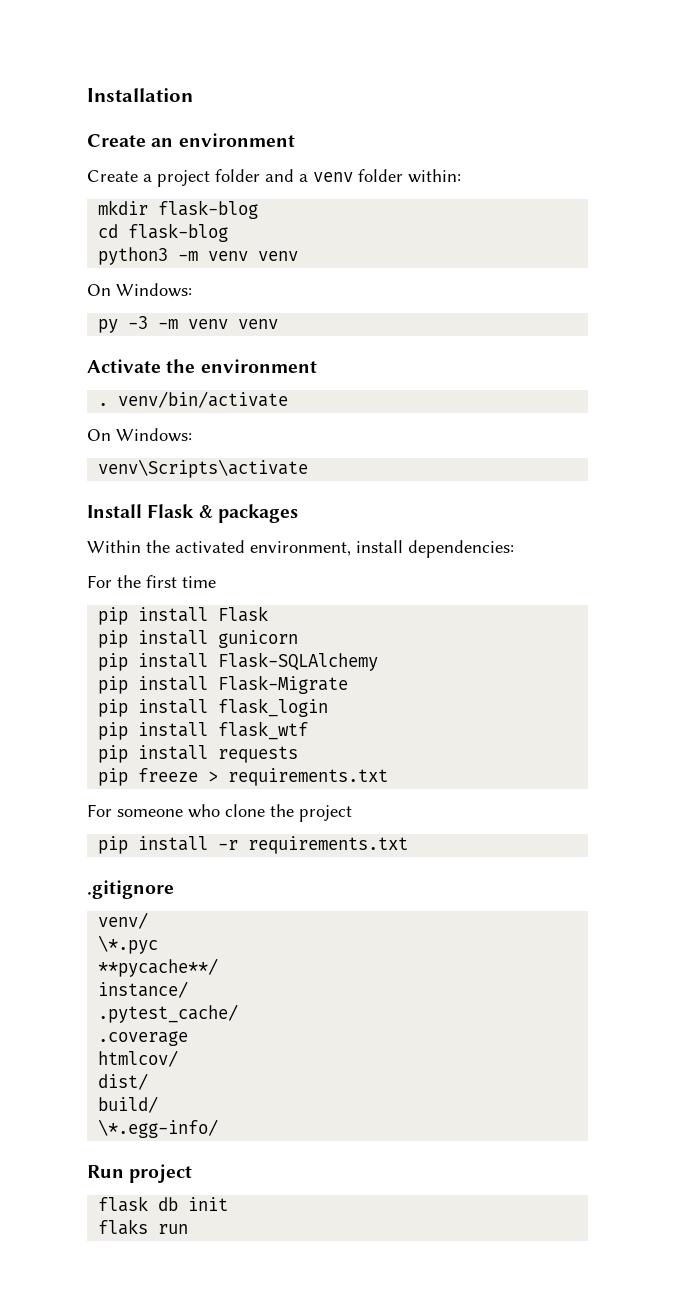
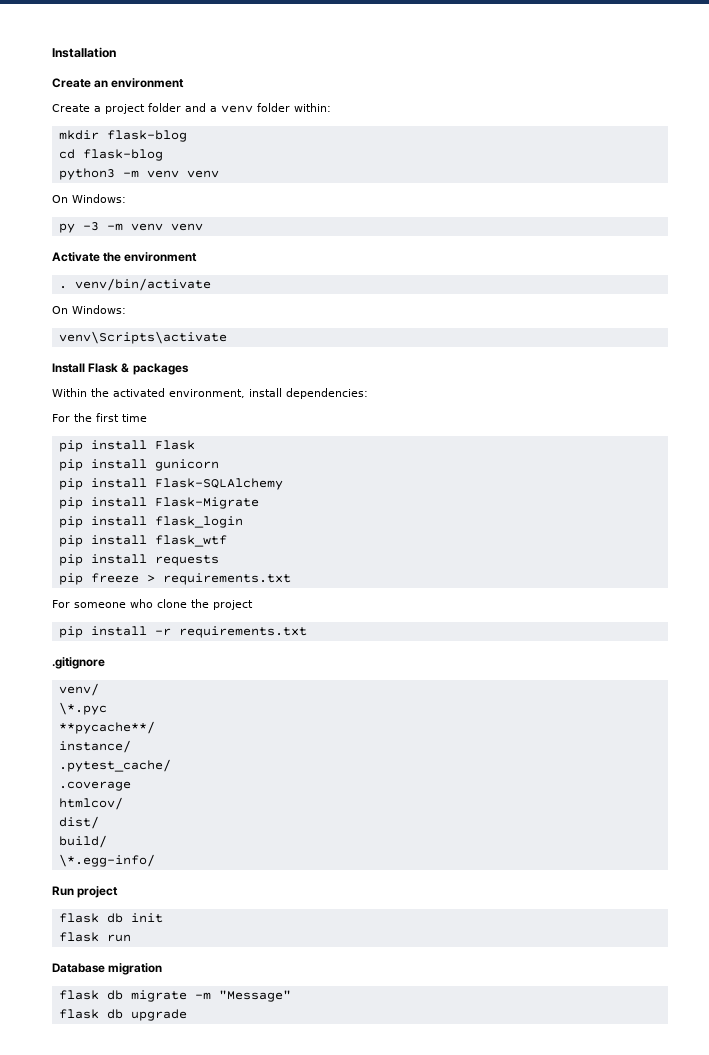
- flaks run
+ flask run
+ Database migration
+ flask db migrate -m "Message"
+ flask db upgrade

